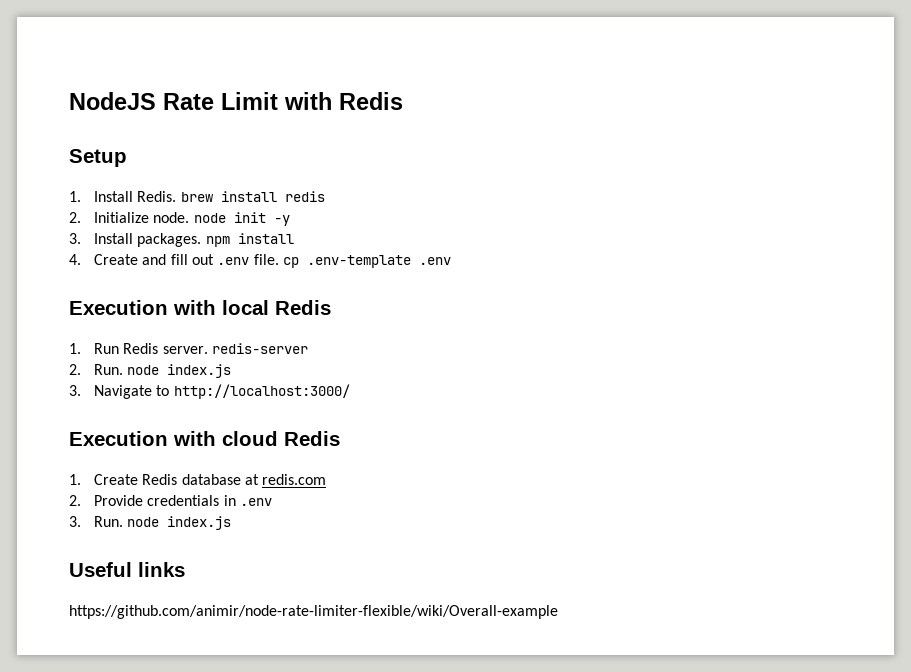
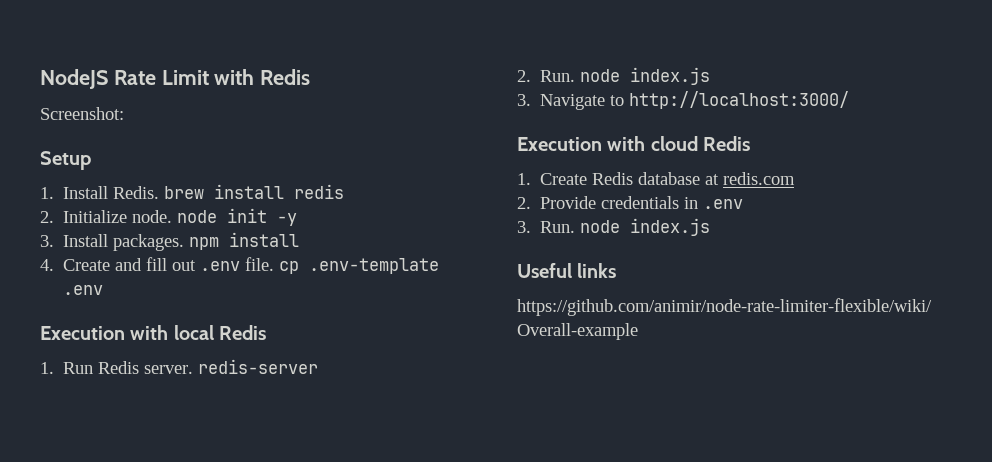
+ Screenshot:

